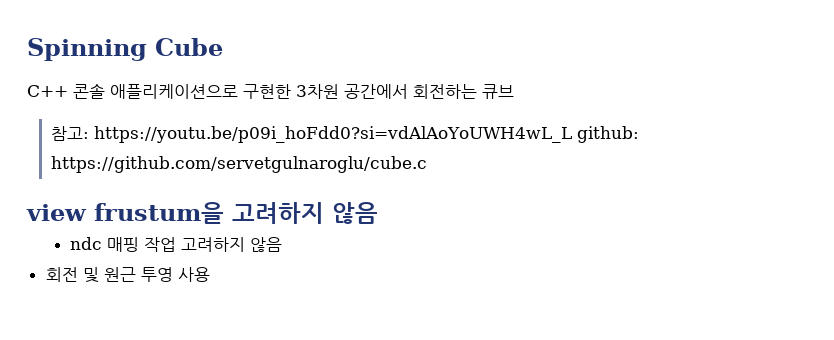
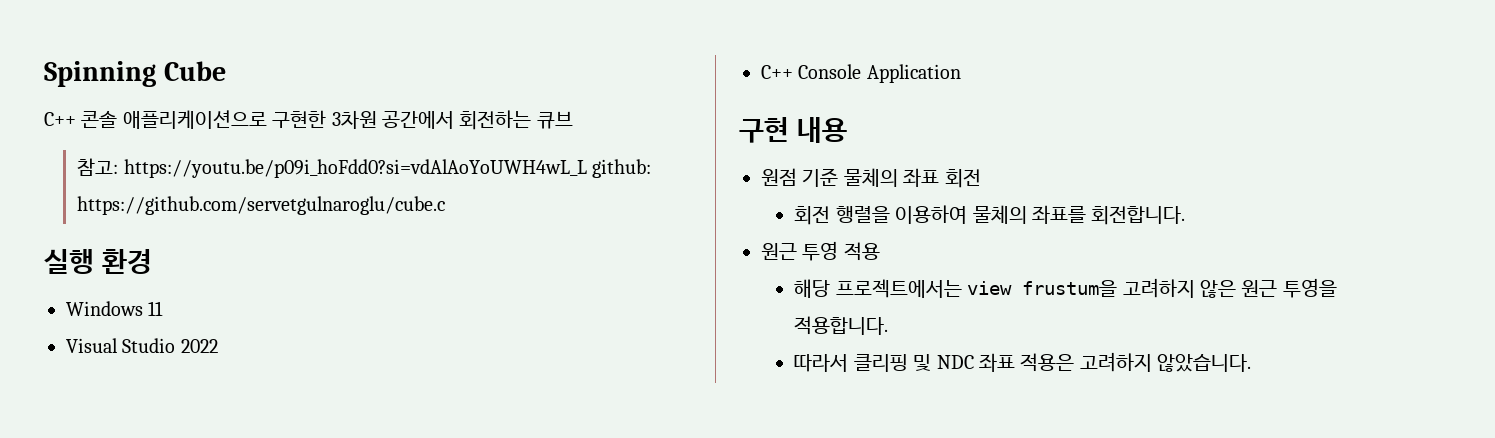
- view frustum을 고려하지 않음
- ndc 매핑 작업 고려하지 않음
- 회전 및 원근 투영 사용
+ 실행 환경
+ Windows 11
+ Visual Studio 2022
+ C++ Console Application
+ 구현 내용
+ 원점 기준 물체의 좌표 회전
+ 회전 행렬을 이용하여 물체의 좌표를 회전합니다.
+ 원근 투영 적용
+ 해당 프로젝트에서는 view frustum을 고려하지 않은 원근 투영을 적용합니다.
+ 따라서 클리핑 및 NDC 좌표 적용은 고려하지 않았습니다.

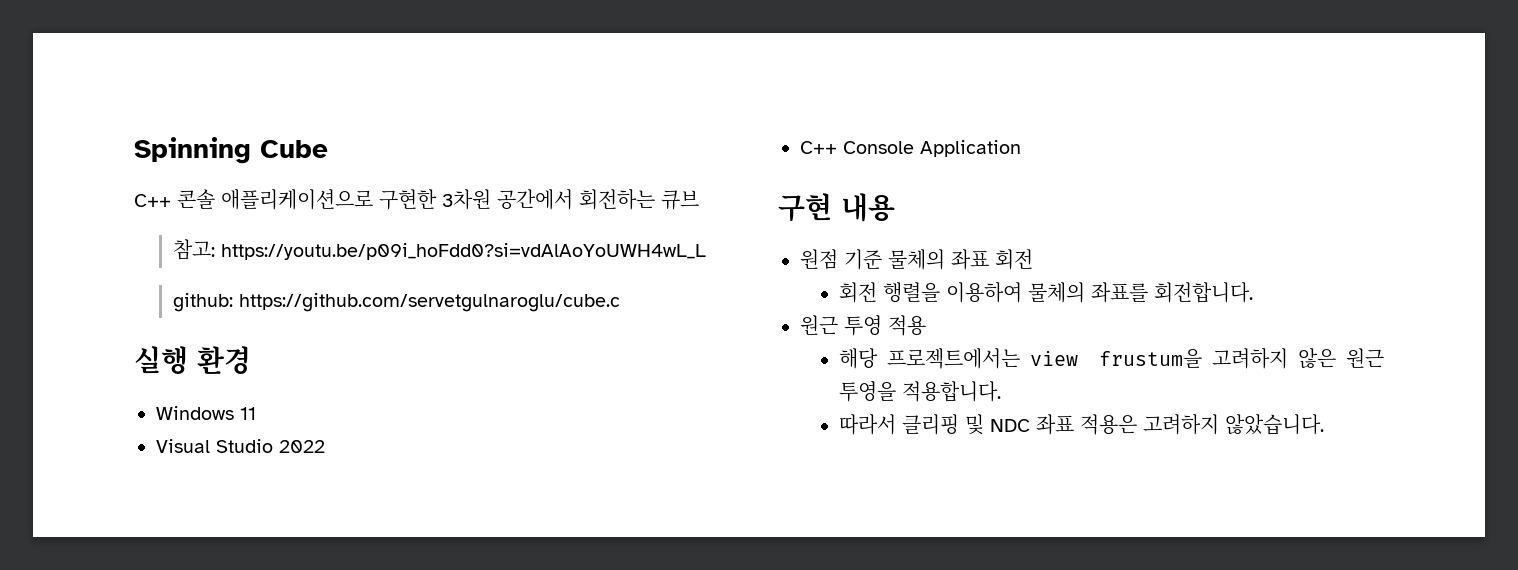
- 참고: https://youtu.be/p09i_hoFdd0?si=vdAlAoYoUWH4wL_L github: https://github.com/servetgulnaroglu/cube.c
+ 참고: https://youtu.be/p09i_hoFdd0?si=vdAlAoYoUWH4wL_L
+ github: https://github.com/servetgulnaroglu/cube.c

